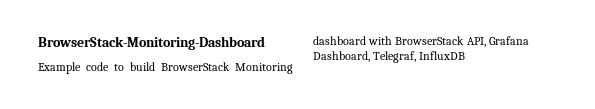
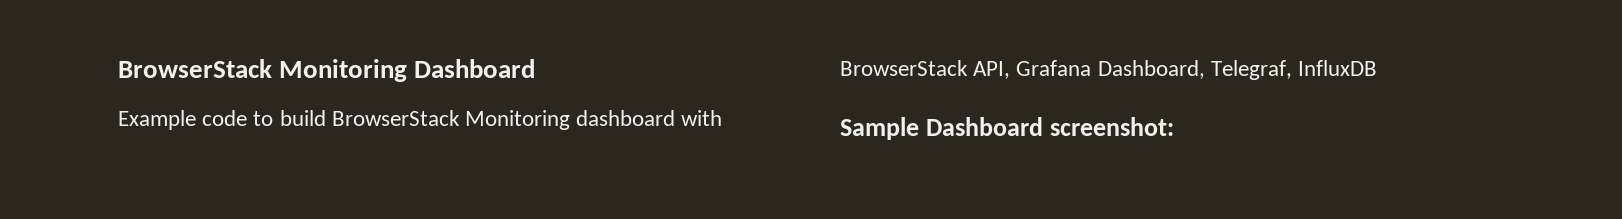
- BrowserStack-Monitoring-Dashboard
+ BrowserStack Monitoring Dashboard
+ Sample Dashboard screenshot:

